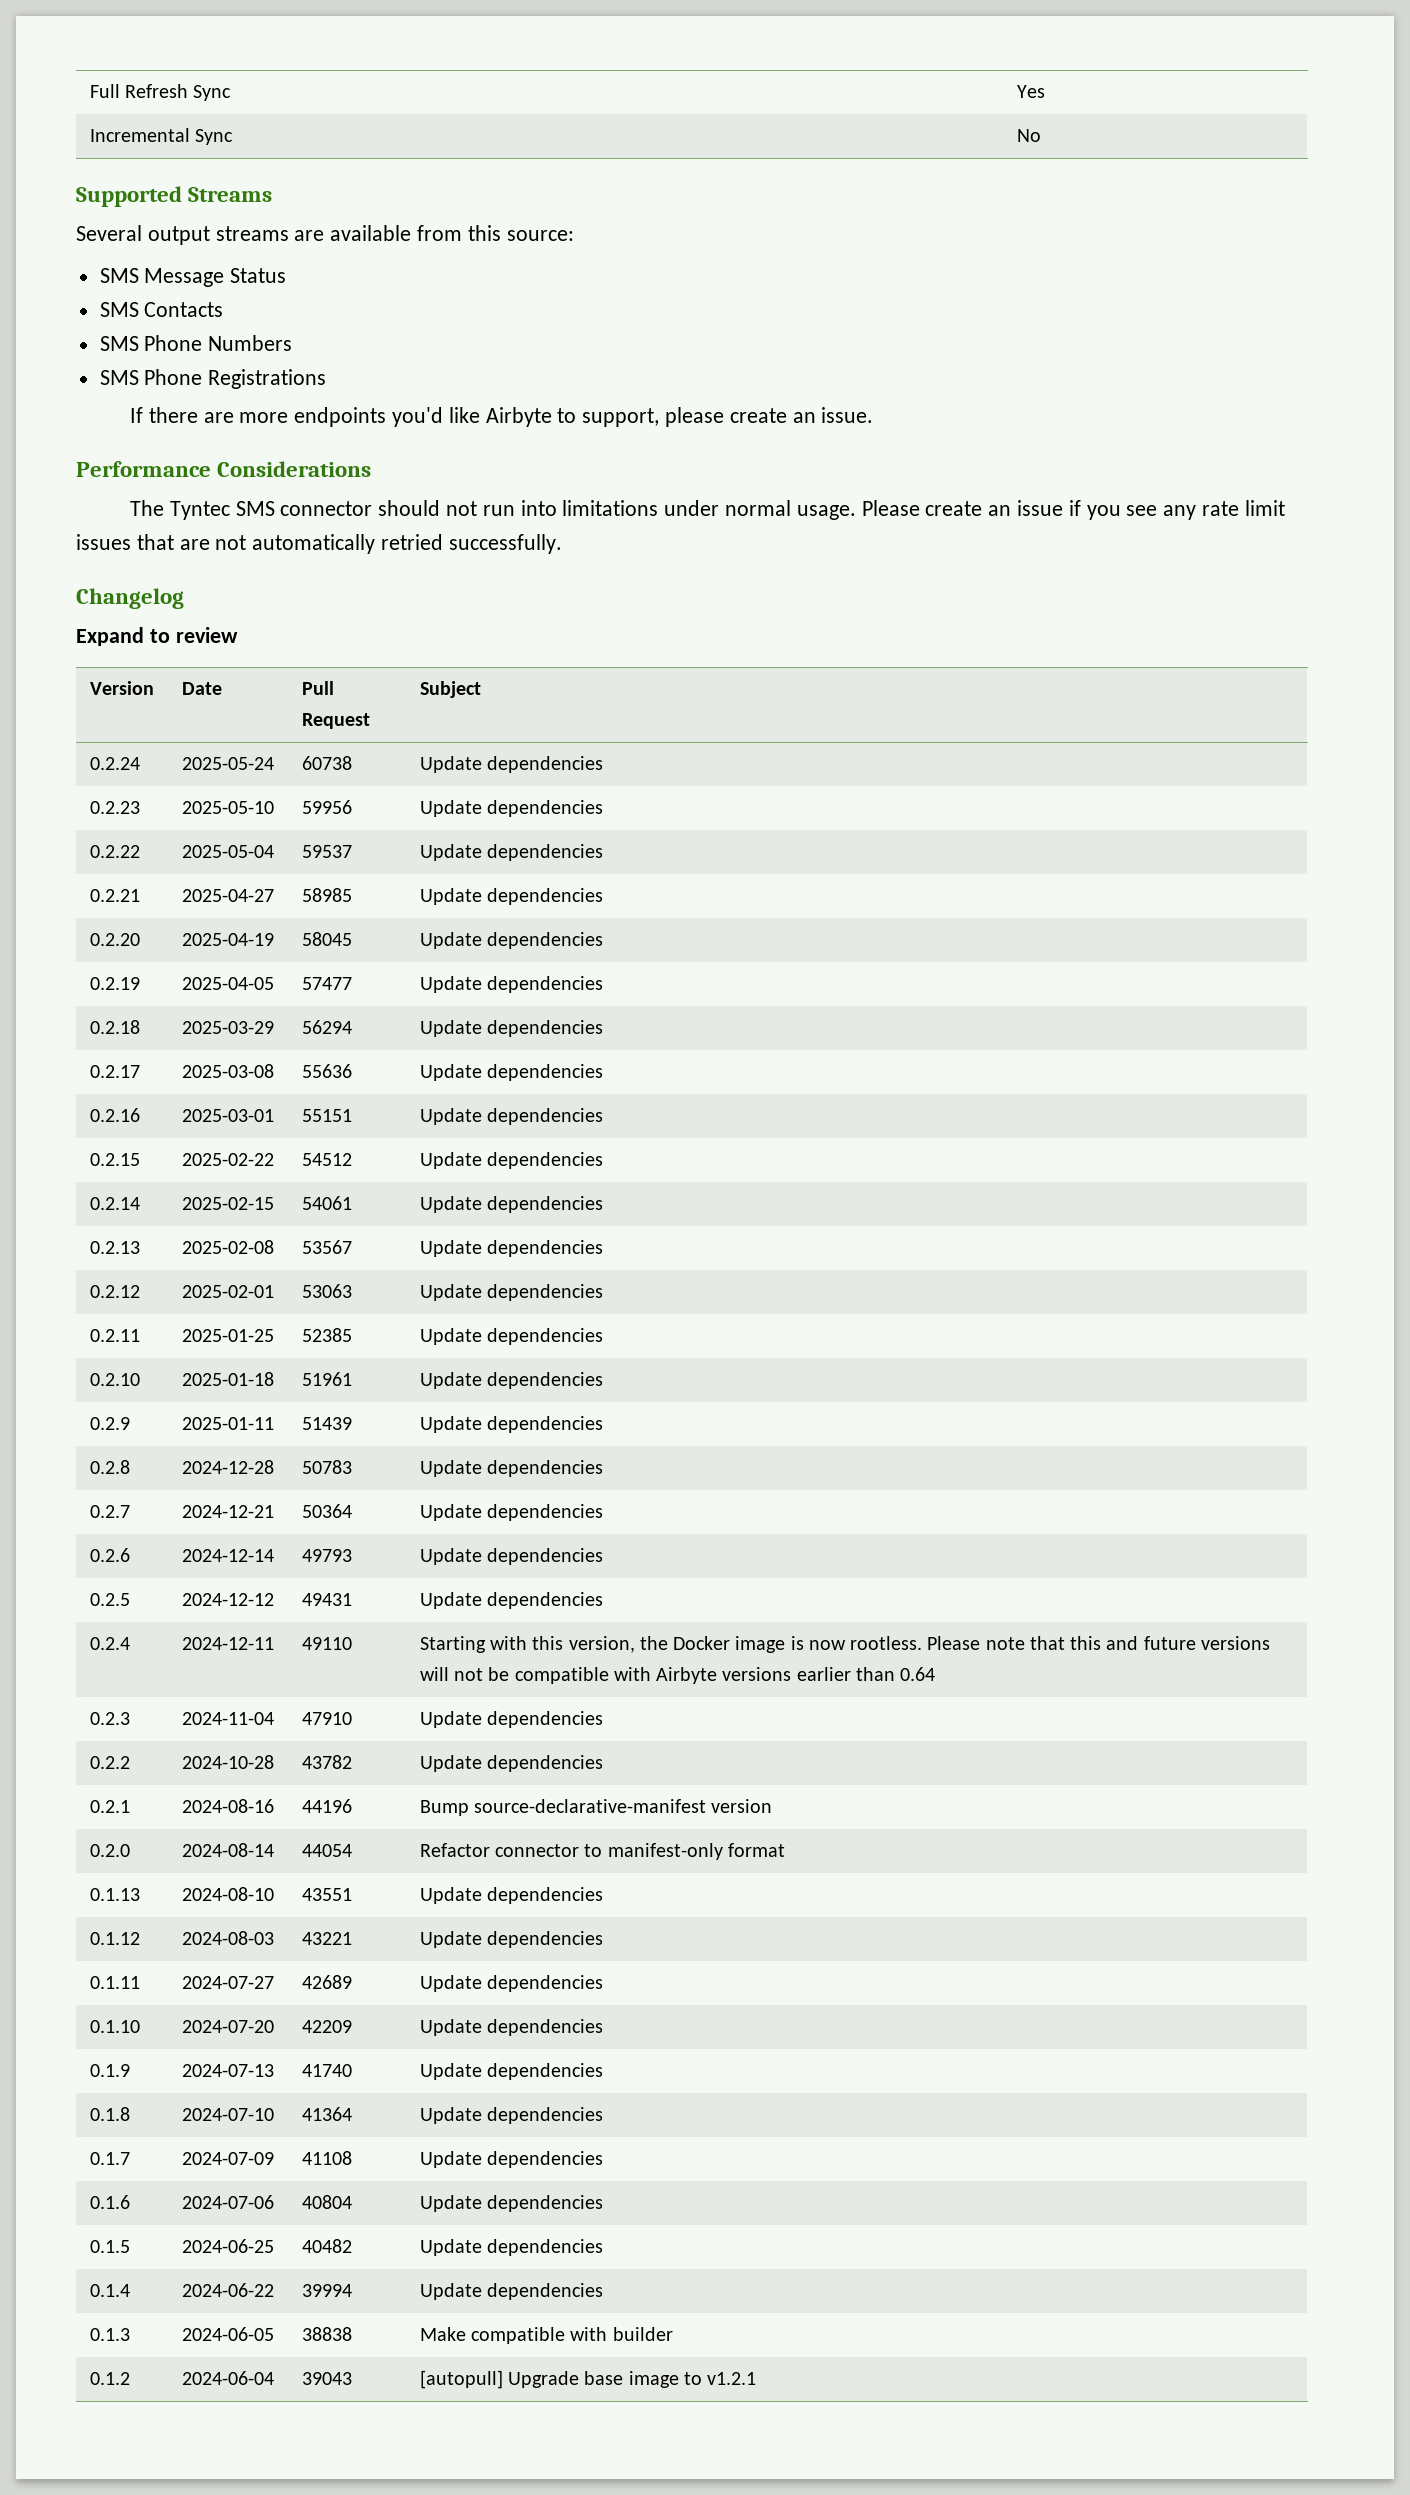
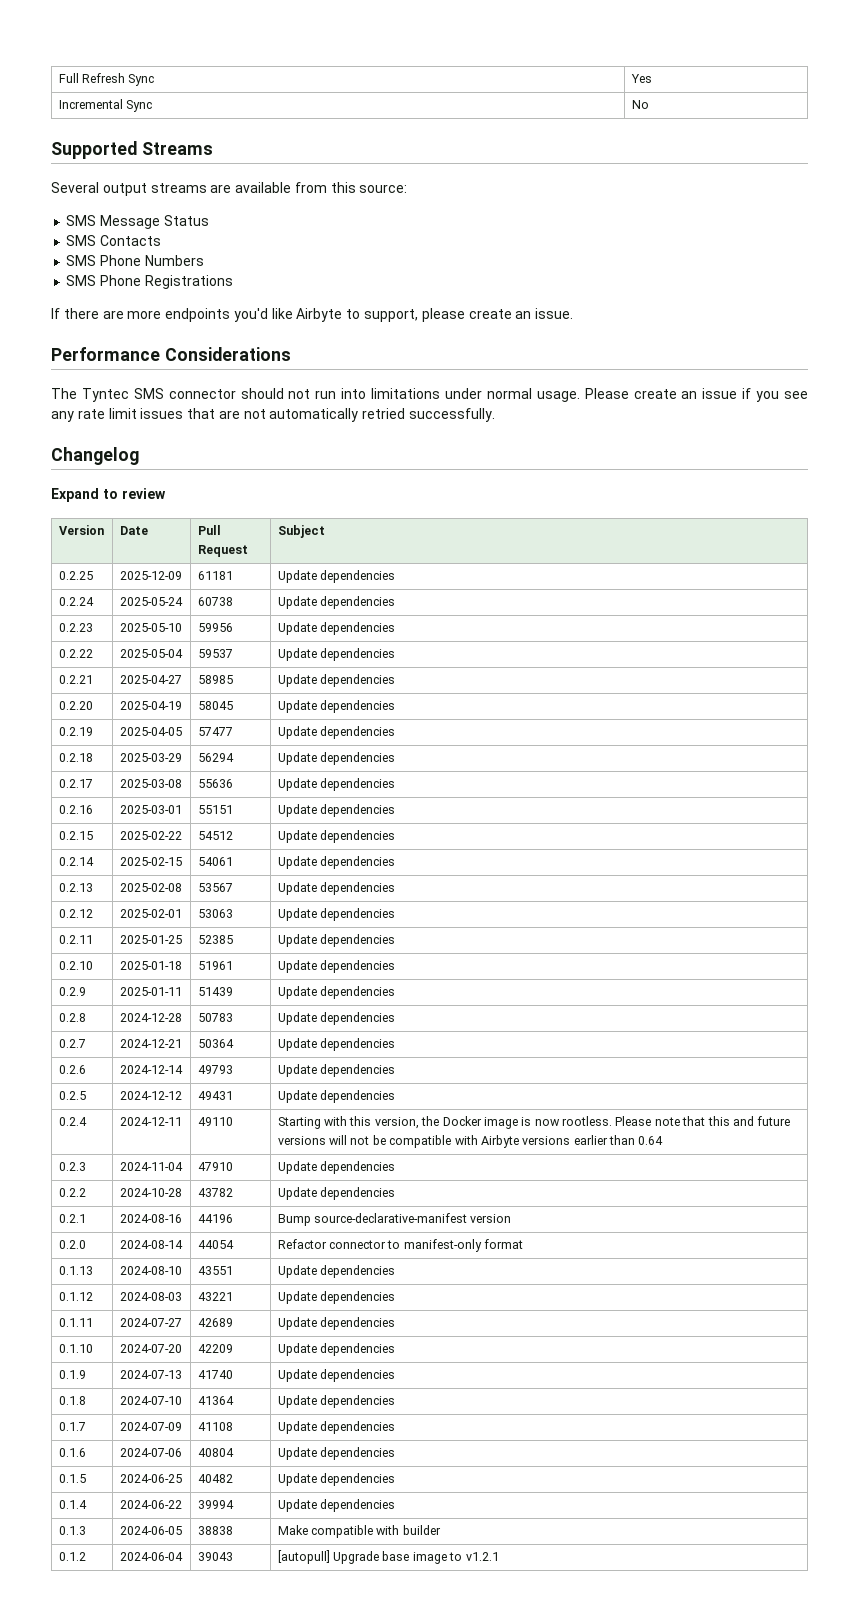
+ 0.2.25 | 2025-12-09 | 61181 | Update dependencies

